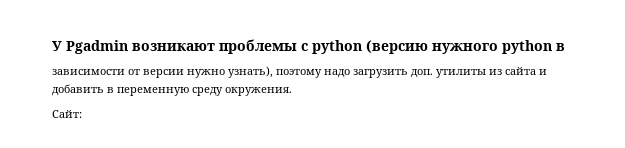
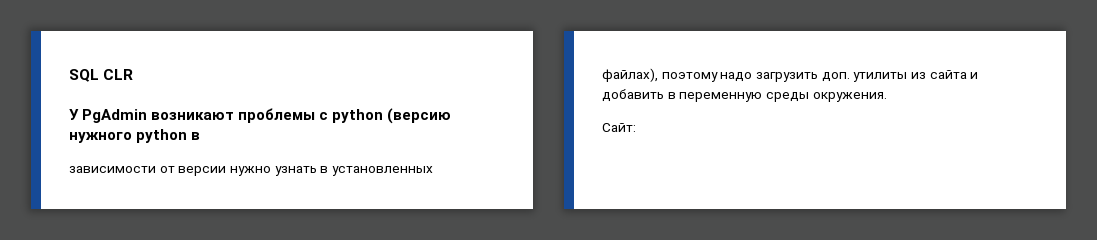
- У Pgadmin возникают проблемы с python (версию нужного python в
+ SQL CLR
+ У PgAdmin возникают проблемы с python (версию нужного python в
- зависимости от версии нужно узнать), поэтому надо загрузить доп. утилиты из сайта и добавить в переменную среду окружения.
+ зависимости от версии нужно узнать в установленных файлах), поэтому надо загрузить доп. утилиты из сайта и добавить в переменную среды окружения.

